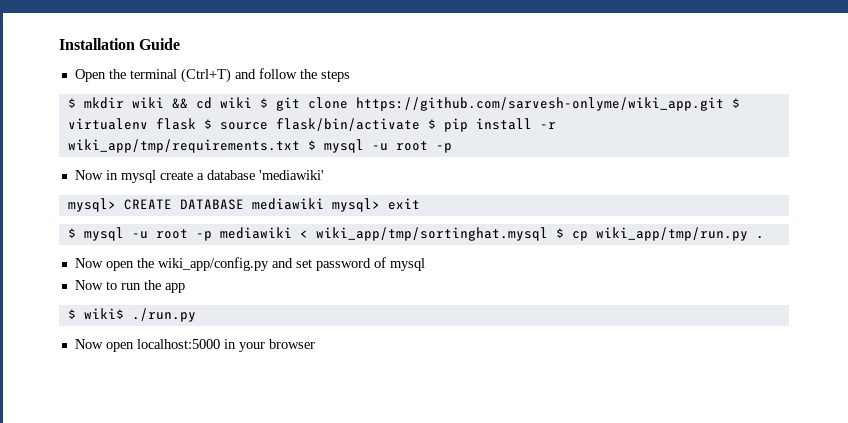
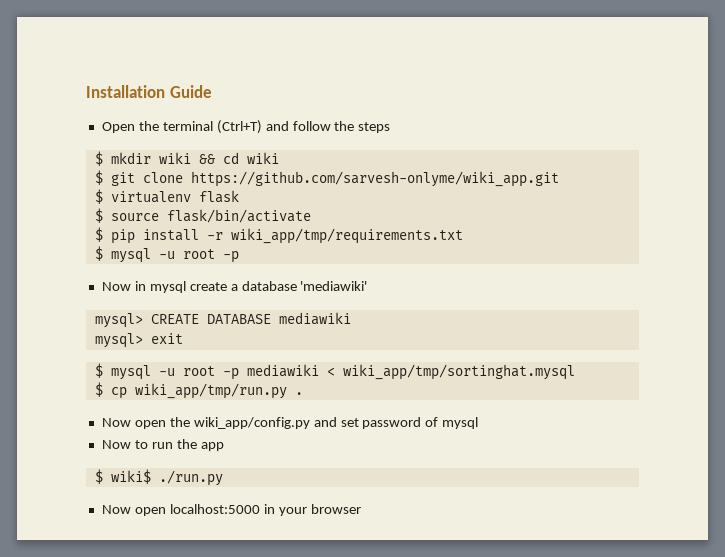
- $ mkdir wiki && cd wiki $ git clone https://github.com/sarvesh-onlyme/wiki_app.git $ virtualenv flask $ source flask/bin/activate $ pip install -r wiki_app/tmp/requirements.txt $ mysql -u root -p
+ $ mkdir wiki && cd wiki
+ $ git clone https://github.com/sarvesh-onlyme/wiki_app.git
+ $ virtualenv flask
+ $ source flask/bin/activate
+ $ pip install -r wiki_app/tmp/requirements.txt
+ $ mysql -u root -p
- mysql> CREATE DATABASE mediawiki mysql> exit
+ mysql> CREATE DATABASE mediawiki
+ mysql> exit
- $ mysql -u root -p mediawiki < wiki_app/tmp/sortinghat.mysql $ cp wiki_app/tmp/run.py .
+ $ mysql -u root -p mediawiki < wiki_app/tmp/sortinghat.mysql
+ $ cp wiki_app/tmp/run.py .

